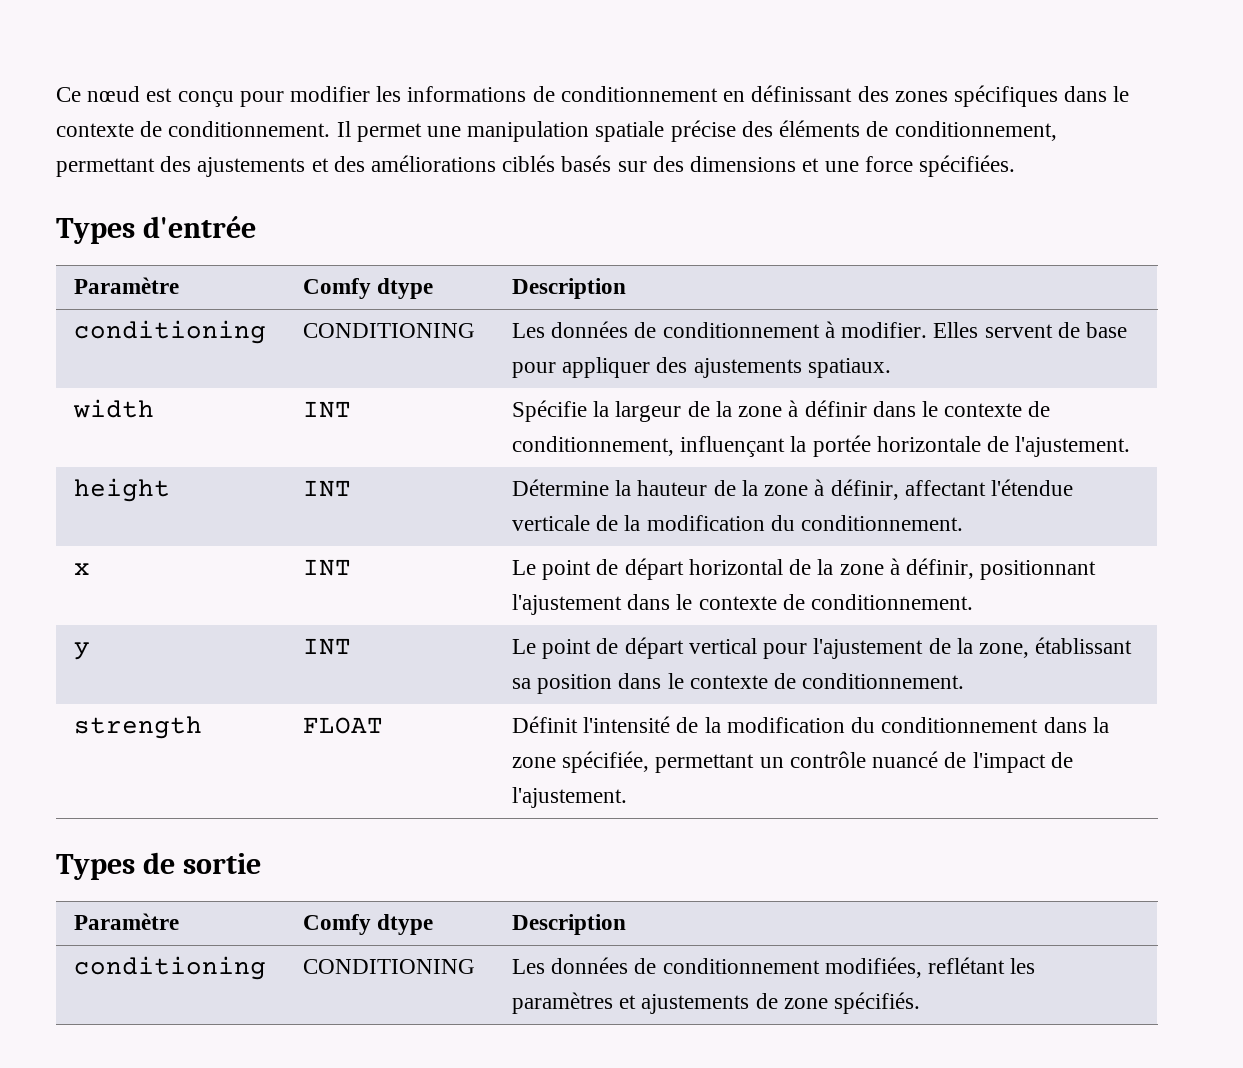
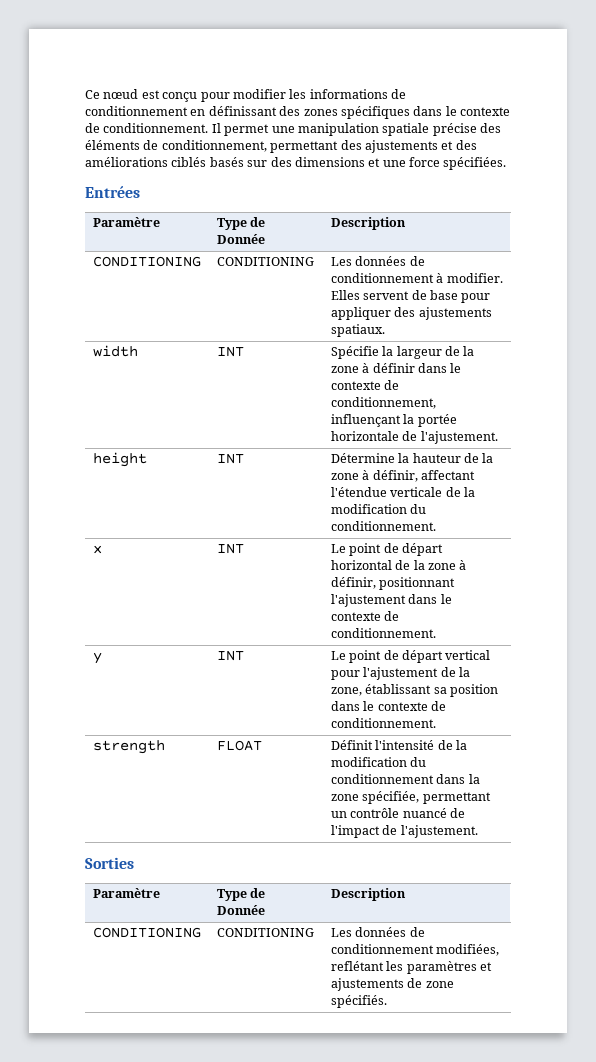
- Types d'entrée
- Paramètre | Comfy dtype | Description
- conditioning | CONDITIONING | Les données de conditionnement à modifier. Elles servent de base pour appliquer des ajustements spatiaux.
+ Entrées
+ Paramètre | Type de Donnée | Description
+ CONDITIONING | CONDITIONING | Les données de conditionnement à modifier. Elles servent de base pour appliquer des ajustements spatiaux.
- Types de sortie
- Paramètre | Comfy dtype | Description
- conditioning | CONDITIONING | Les données de conditionnement modifiées, reflétant les paramètres et ajustements de zone spécifiés.
+ Sorties
+ Paramètre | Type de Donnée | Description
+ CONDITIONING | CONDITIONING | Les données de conditionnement modifiées, reflétant les paramètres et ajustements de zone spécifiés.

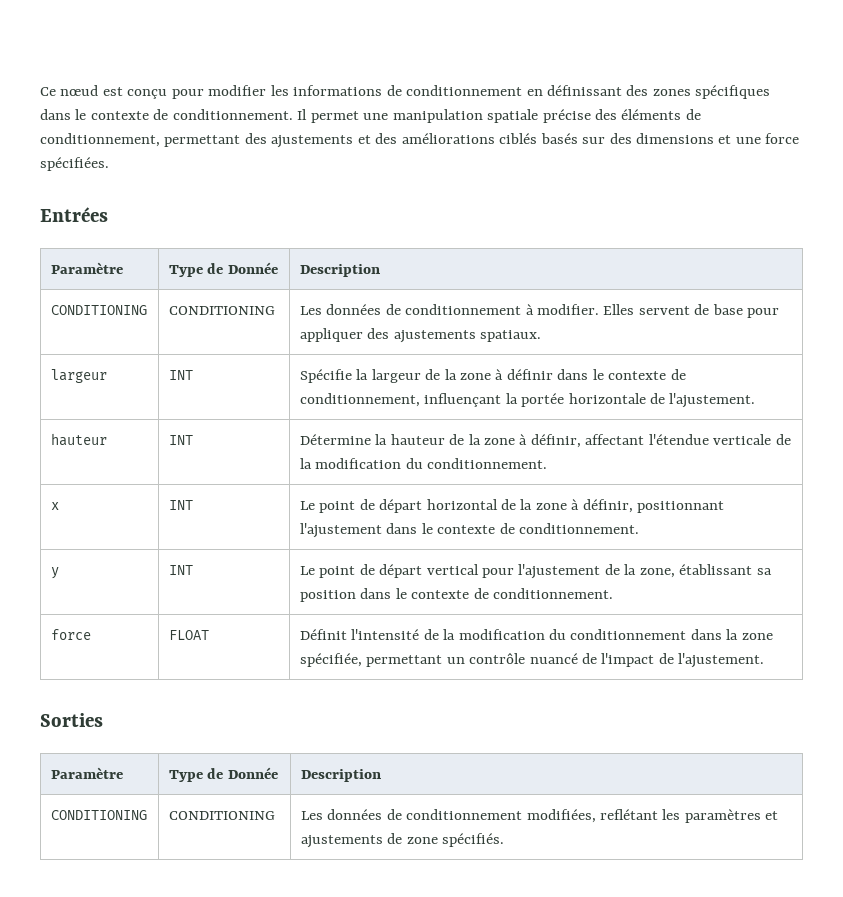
- width | INT | Spécifie la largeur de la zone à définir dans le contexte de conditionnement, influençant la portée horizontale de l'ajustement.
+ largeur | INT | Spécifie la largeur de la zone à définir dans le contexte de conditionnement, influençant la portée horizontale de l'ajustement.
- height | INT | Détermine la hauteur de la zone à définir, affectant l'étendue verticale de la modification du conditionnement.
+ hauteur | INT | Détermine la hauteur de la zone à définir, affectant l'étendue verticale de la modification du conditionnement.
- strength | FLOAT | Définit l'intensité de la modification du conditionnement dans la zone spécifiée, permettant un contrôle nuancé de l'impact de l'ajustement.
+ force | FLOAT | Définit l'intensité de la modification du conditionnement dans la zone spécifiée, permettant un contrôle nuancé de l'impact de l'ajustement.

